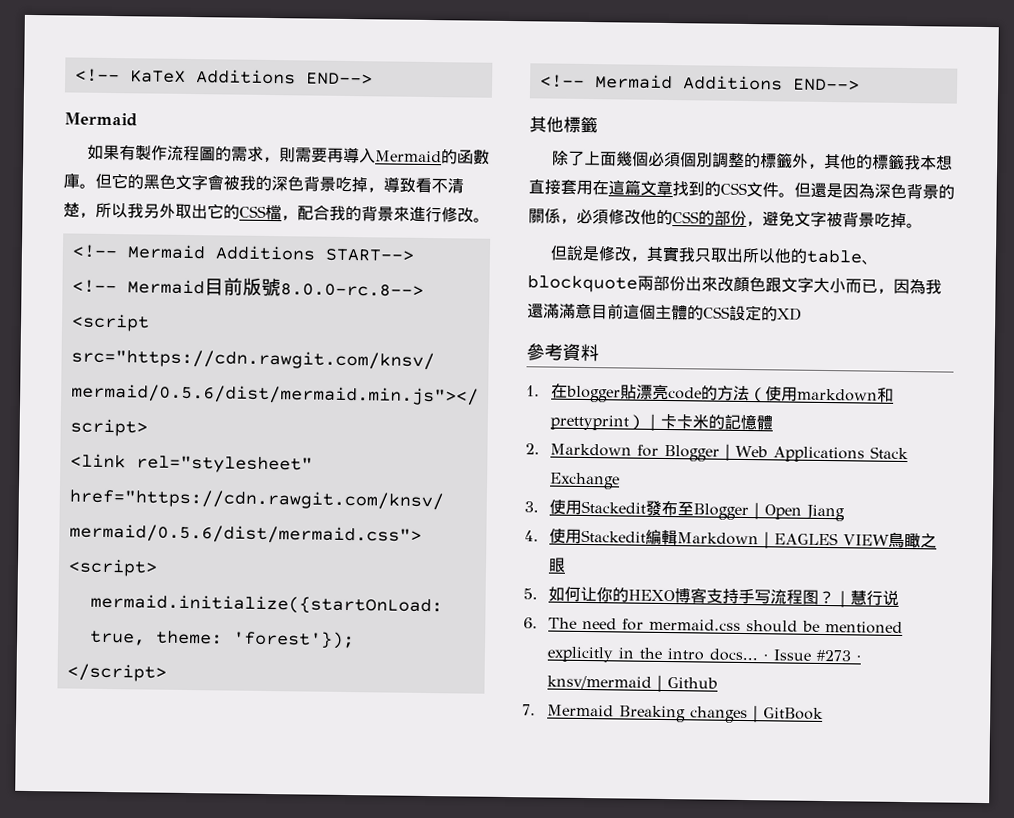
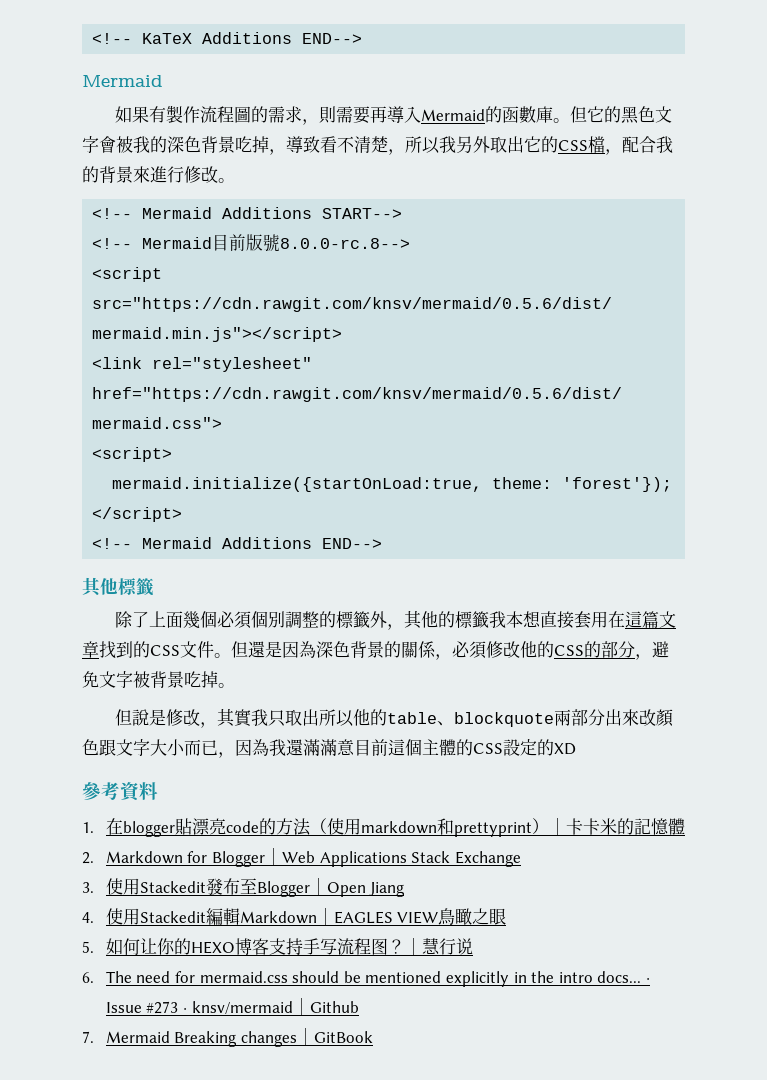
- 但還是因為深色背景的關係，必須修改他的CSS的部份，避免文字被背景吃掉。
+ 但還是因為深色背景的關係，必須修改他的CSS的部分，避免文字被背景吃掉。
- 但說是修改，其實我只取出所以他的table、blockquote兩部份出來改顏色跟文字大小而已，因為我還滿滿意目前這個主體的CSS設定的XD
+ 但說是修改，其實我只取出所以他的table、blockquote兩部分出來改顏色跟文字大小而已，因為我還滿滿意目前這個主體的CSS設定的XD

